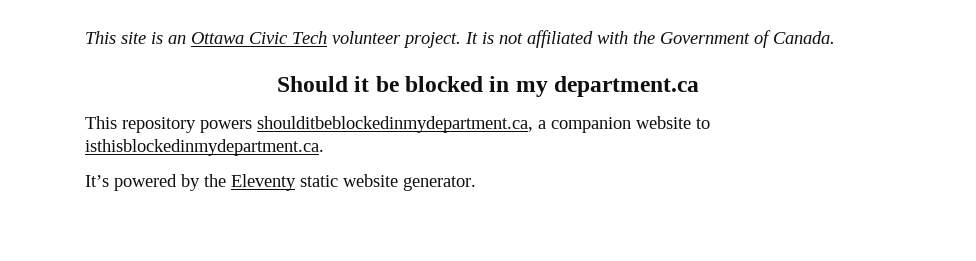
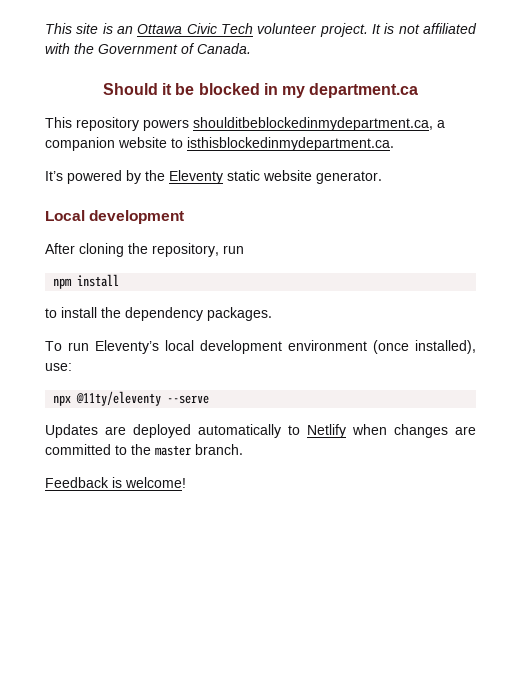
+ Local development
+ After cloning the repository, run
+ npm install
+ to install the dependency packages.
+ To run Eleventy’s local development environment (once installed), use:
+ npx @11ty/eleventy --serve
+ Updates are deployed automatically to Netlify when changes are committed to the master branch.
+ Feedback is welcome!

